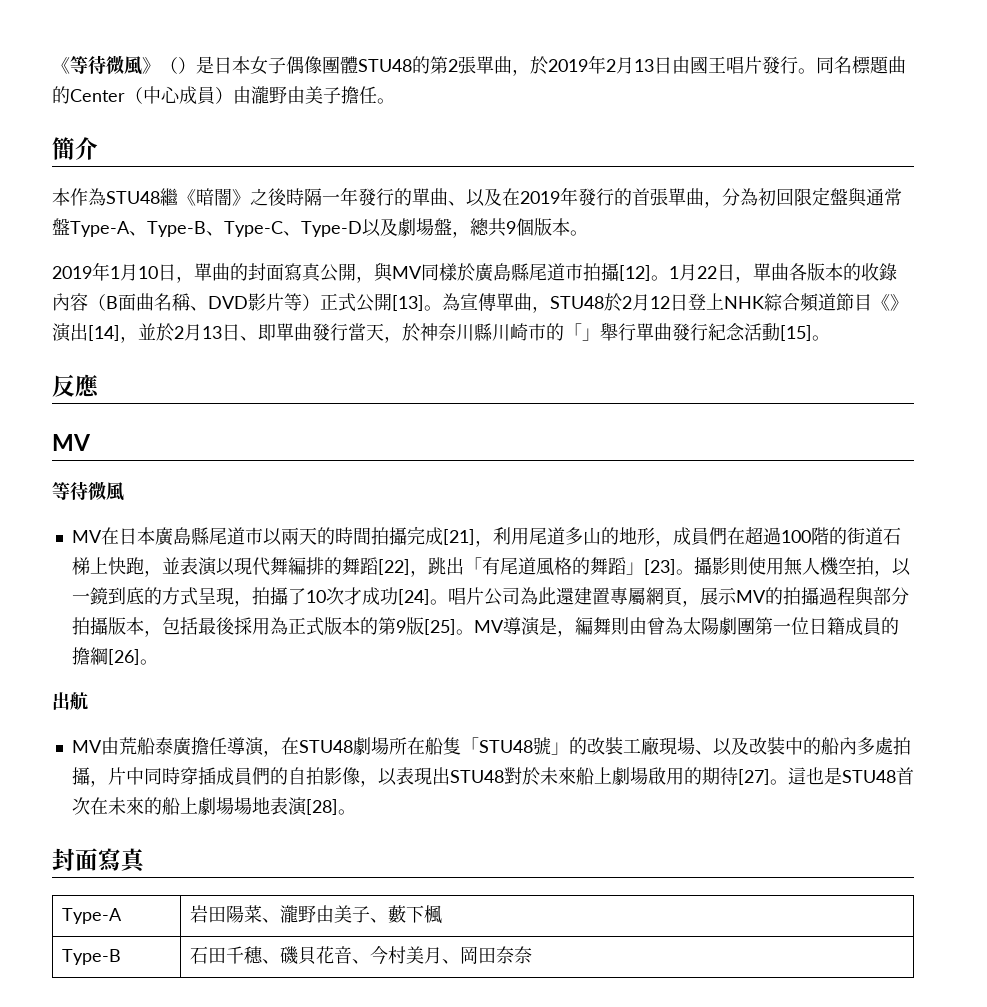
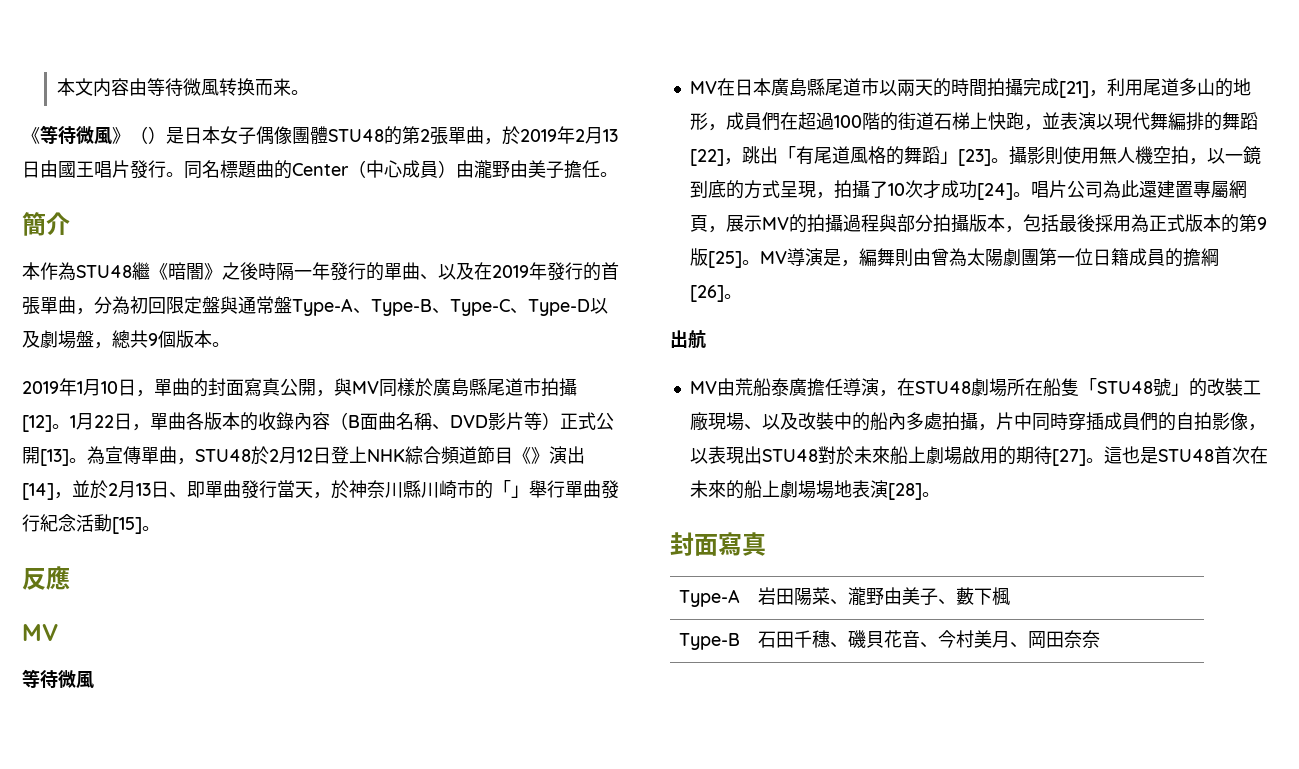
+ 本文内容由等待微風转换而来。

